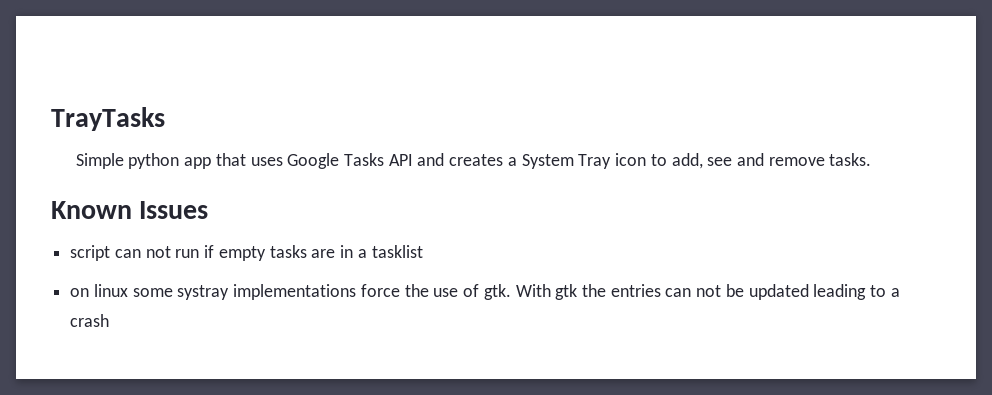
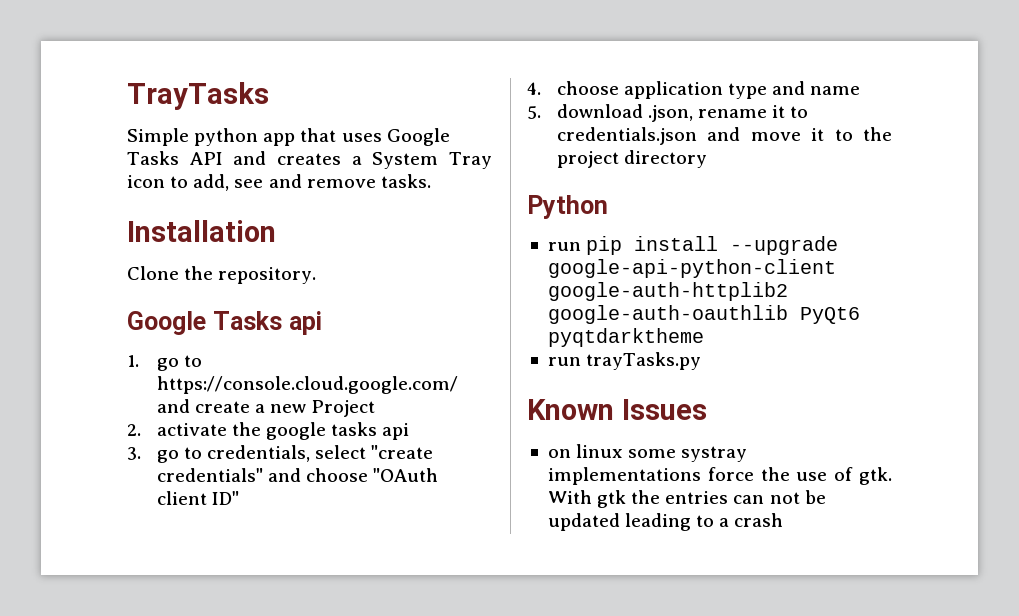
+ Installation
+ Clone the repository.
+ Google Tasks api
+ 1. go to https://console.cloud.google.com/ and create a new Project
+ 2. activate the google tasks api
+ 3. go to credentials, select "create credentials" and choose "OAuth client ID"
+ 4. choose application type and name
+ 5. download .json, rename it to credentials.json and move it to the project directory
+ Python
+ run pip install --upgrade google-api-python-client google-auth-httplib2 google-auth-oauthlib PyQt6 pyqtdarktheme
+ run trayTasks.py
  Known Issues
- script can not run if empty tasks are in a tasklist

